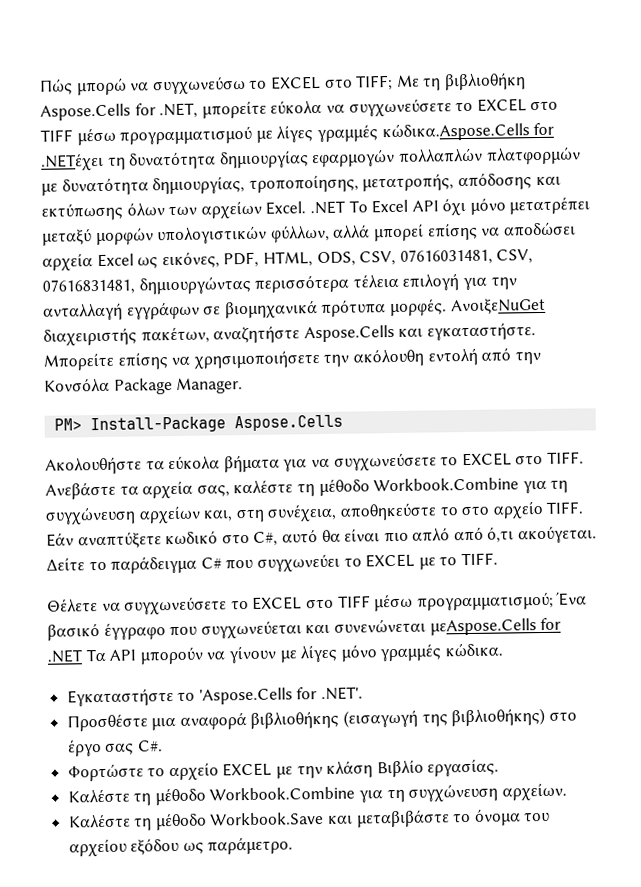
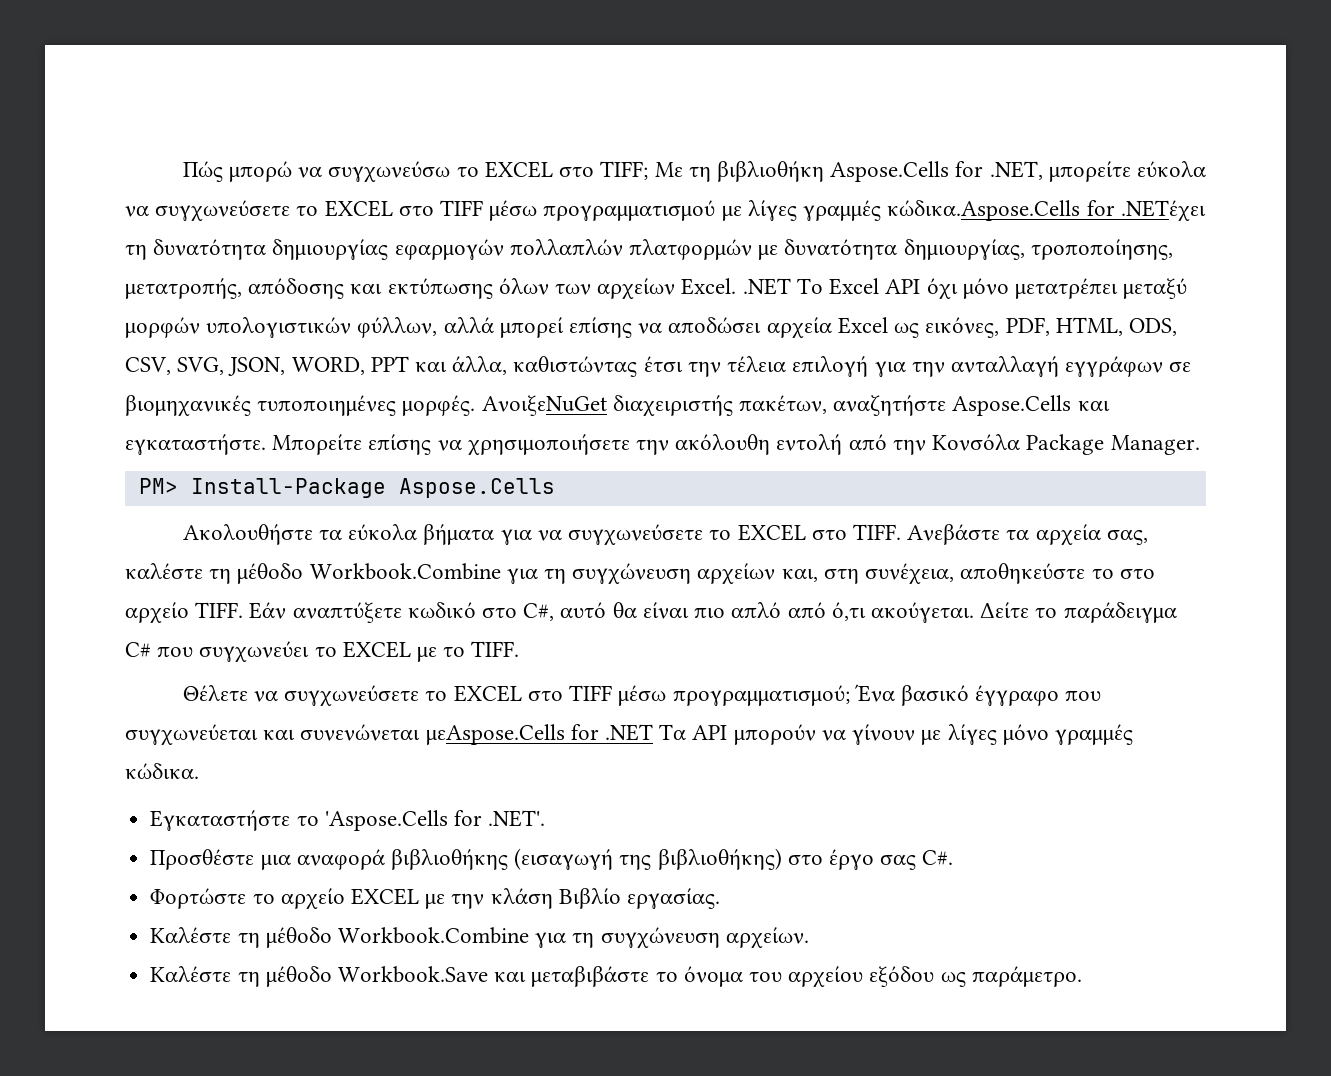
- Με τη βιβλιοθήκη Aspose.Cells for .NET, μπορείτε εύκολα να συγχωνεύσετε το EXCEL στο TIFF μέσω προγραμματισμού με λίγες γραμμές κώδικα.Aspose.Cells for .NETέχει τη δυνατότητα δημιουργίας εφαρμογών πολλαπλών πλατφορμών με δυνατότητα δημιουργίας, τροποποίησης, μετατροπής, απόδοσης και εκτύπωσης όλων των αρχείων Excel. .NET Το Excel API όχι μόνο μετατρέπει μεταξύ μορφών υπολογιστικών φύλλων, αλλά μπορεί επίσης να αποδώσει αρχεία Excel ως εικόνες, PDF, HTML, ODS, CSV, 07616031481, CSV, 07616831481, δημιουργώντας περισσότερα τέλεια επιλογή για την ανταλλαγή εγγράφων σε βιομηχανικά πρότυπα μορφές.
+ Με τη βιβλιοθήκη Aspose.Cells for .NET, μπορείτε εύκολα να συγχωνεύσετε το EXCEL στο TIFF μέσω προγραμματισμού με λίγες γραμμές κώδικα.Aspose.Cells for .NETέχει τη δυνατότητα δημιουργίας εφαρμογών πολλαπλών πλατφορμών με δυνατότητα δημιουργίας, τροποποίησης, μετατροπής, απόδοσης και εκτύπωσης όλων των αρχείων Excel. .NET Το Excel API όχι μόνο μετατρέπει μεταξύ μορφών υπολογιστικών φύλλων, αλλά μπορεί επίσης να αποδώσει αρχεία Excel ως εικόνες, PDF, HTML, ODS, CSV, SVG, JSON, WORD, PPT και άλλα, καθιστώντας έτσι την τέλεια επιλογή για την ανταλλαγή εγγράφων σε βιομηχανικές τυποποιημένες μορφές.

